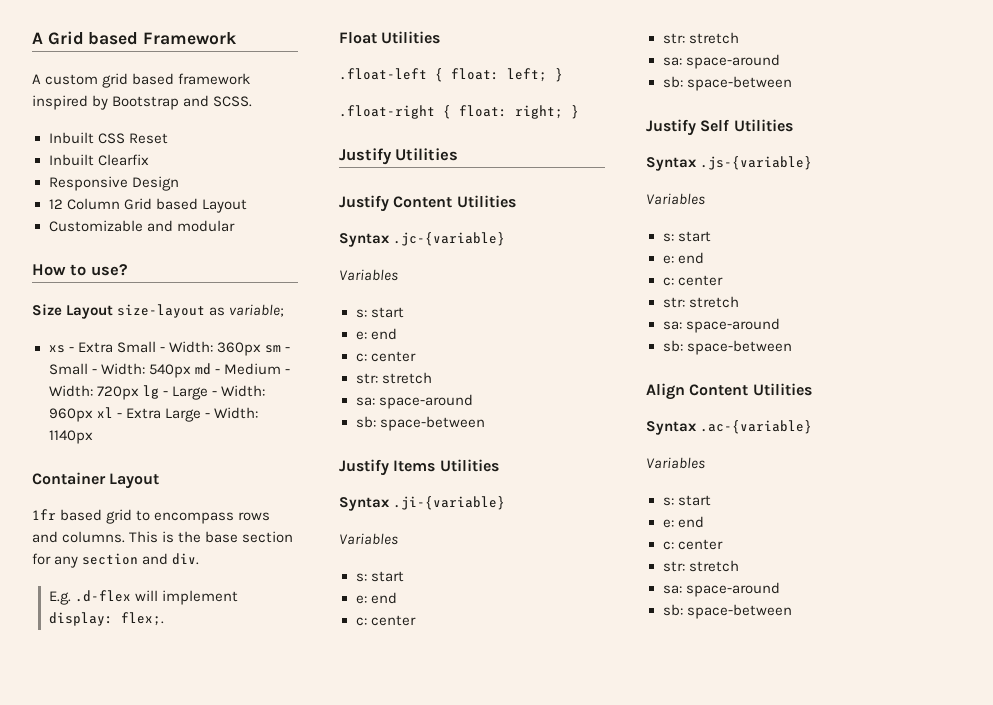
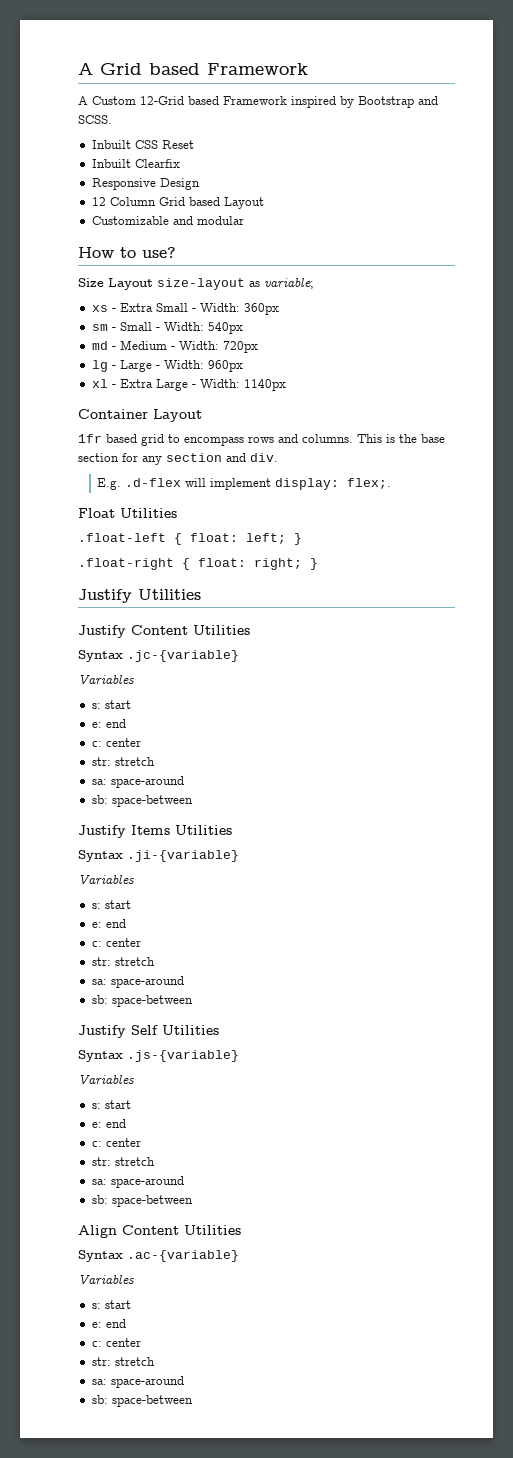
- A custom grid based framework inspired by Bootstrap and SCSS.
+ A Custom 12-Grid based Framework inspired by Bootstrap and SCSS.
- xs - Extra Small - Width: 360px sm - Small - Width: 540px md - Medium - Width: 720px lg - Large - Width: 960px xl - Extra Large - Width: 1140px
+ xs - Extra Small - Width: 360px
+ sm - Small - Width: 540px
+ md - Medium - Width: 720px
+ lg - Large - Width: 960px
+ xl - Extra Large - Width: 1140px

